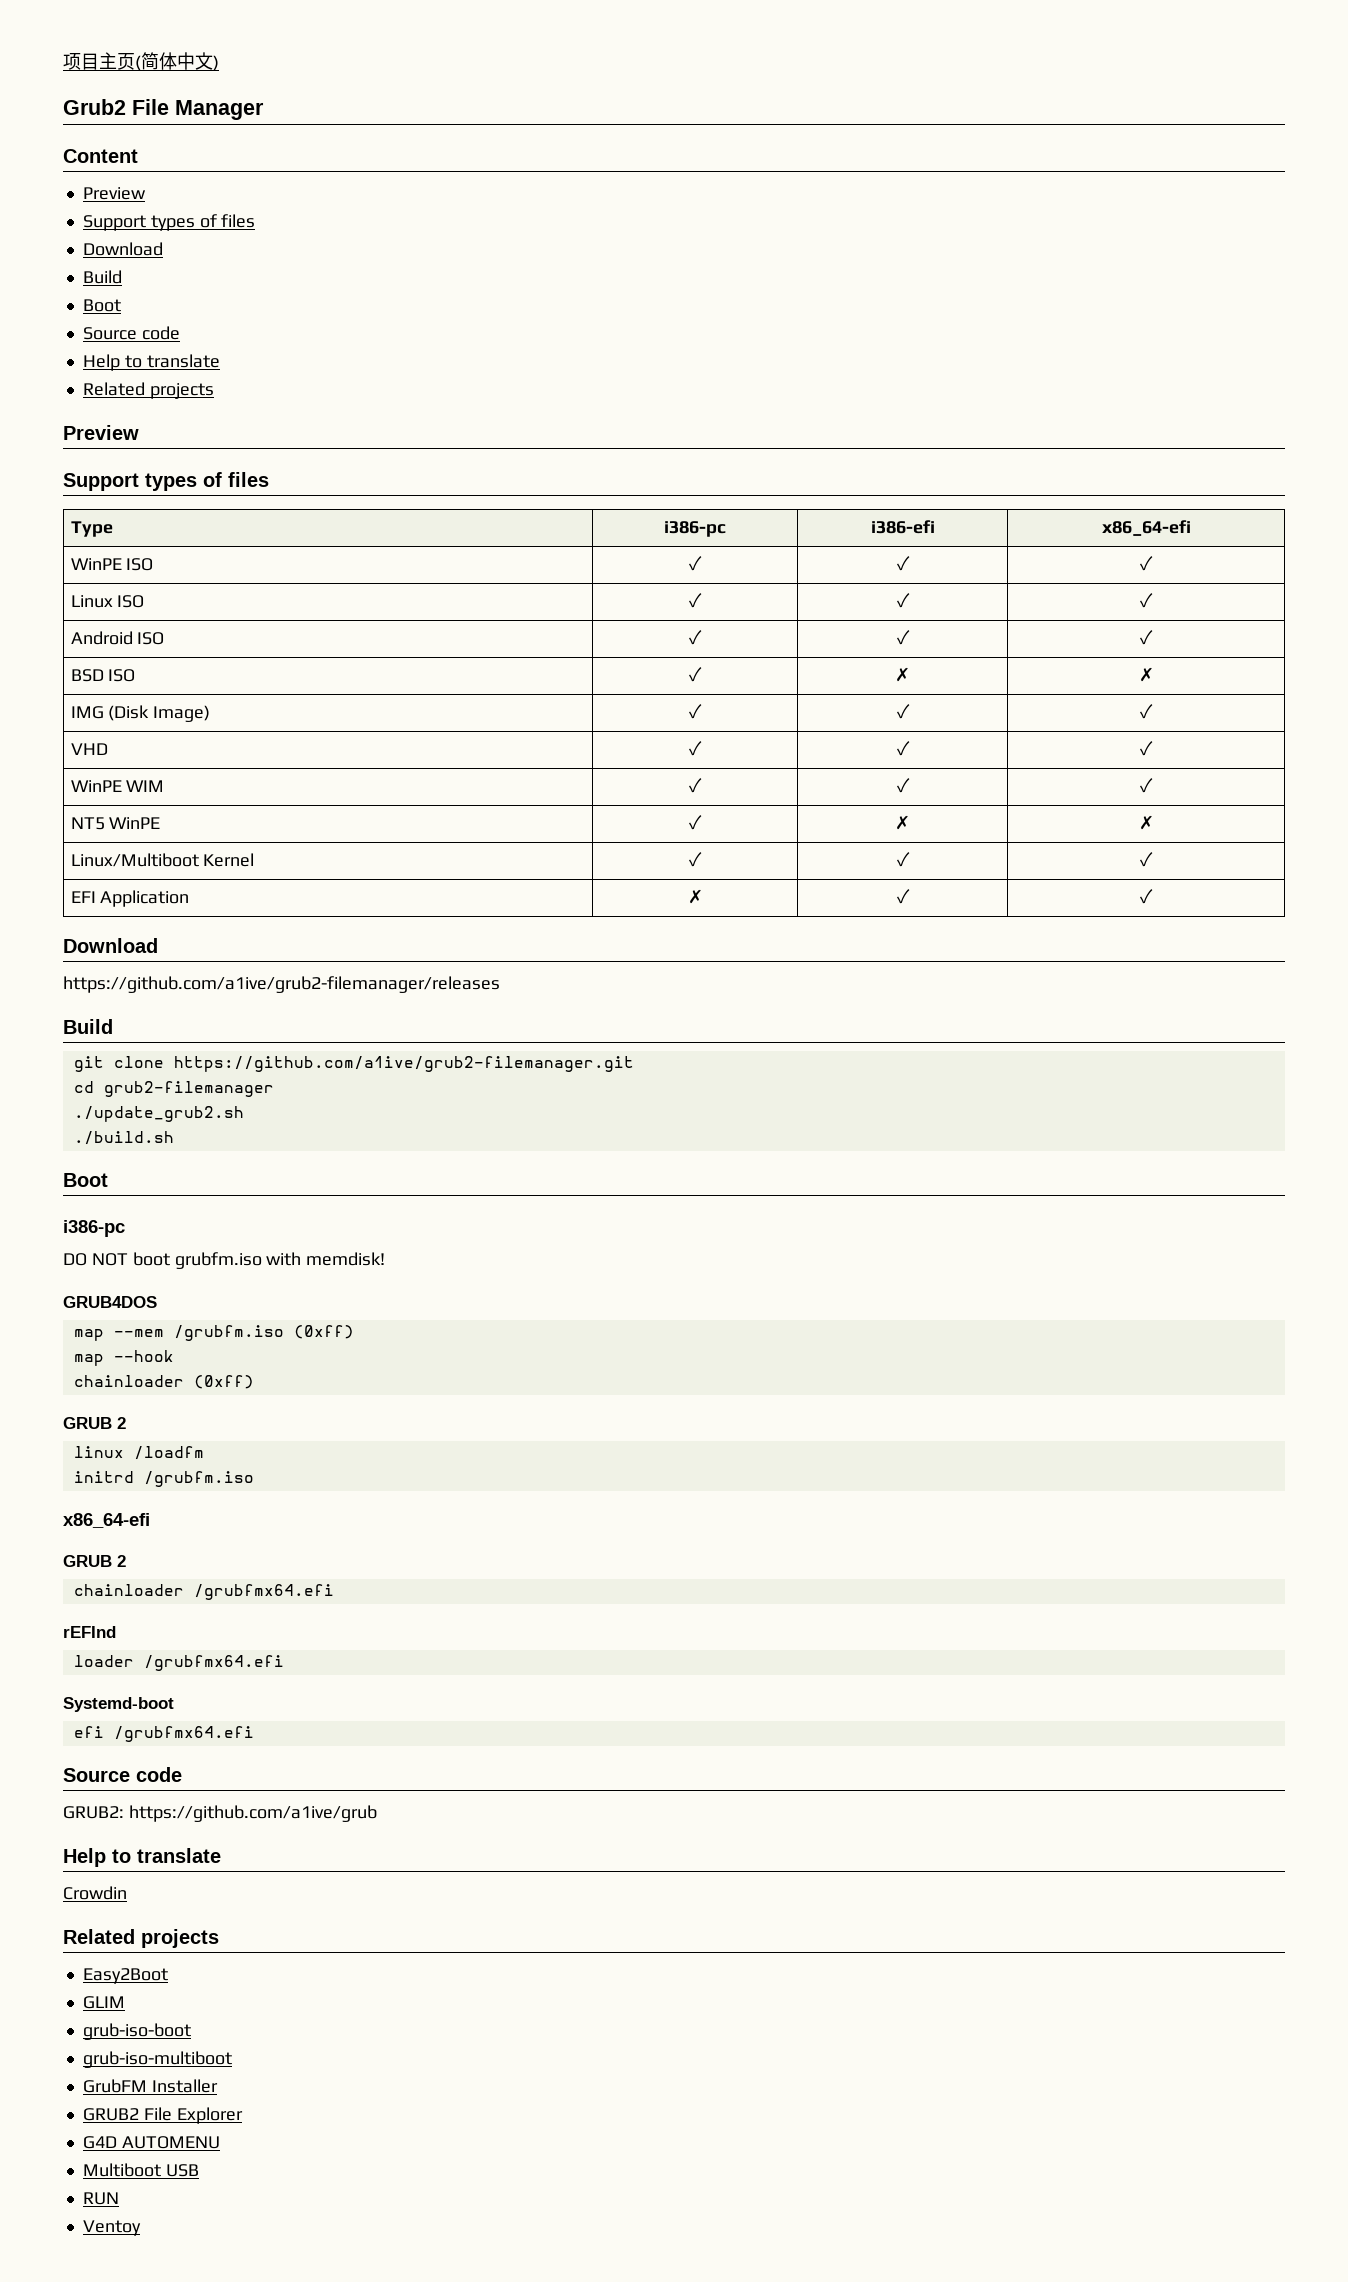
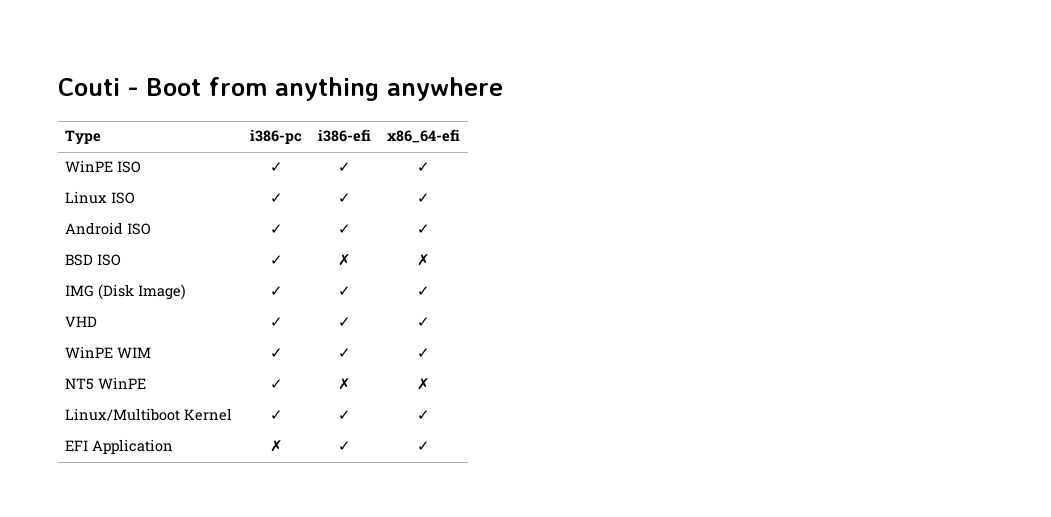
- 项目主页(简体中文)
- Grub2 File Manager
- Content
- Preview
- Support types of files
- Download
- Build
- Boot
- Source code
- Help to translate
- Related projects
- Preview
- Support types of files
+ Couti - Boot from anything anywhere
  EFI Application | ✗ | ✓ | ✓
- Download
- https://github.com/a1ive/grub2-filemanager/releases
- Build
- git clone https://github.com/a1ive/grub2-filemanager.git
- cd grub2-filemanager
- ./update_grub2.sh
- ./build.sh
- Boot
- i386-pc
- DO NOT boot grubfm.iso with memdisk!
- GRUB4DOS
- map --mem /grubfm.iso (0xff)
- map --hook
- chainloader (0xff)
- GRUB 2
- linux /loadfm
- initrd /grubfm.iso
- x86_64-efi
- GRUB 2
- chainloader /grubfmx64.efi
- rEFInd
- loader /grubfmx64.efi
- Systemd-boot
- efi /grubfmx64.efi
- Source code
- GRUB2: https://github.com/a1ive/grub
- Help to translate
- Crowdin
- Related projects
- Easy2Boot
- GLIM
- grub-iso-boot
- grub-iso-multiboot
- GrubFM Installer
- GRUB2 File Explorer
- G4D AUTOMENU
- Multiboot USB
- RUN
- Ventoy

